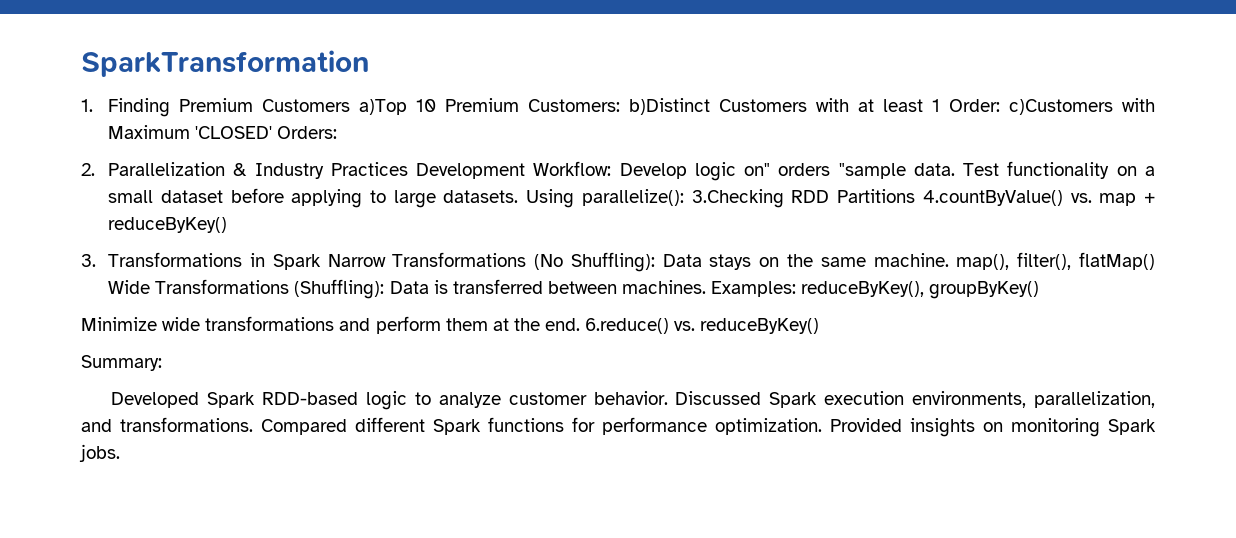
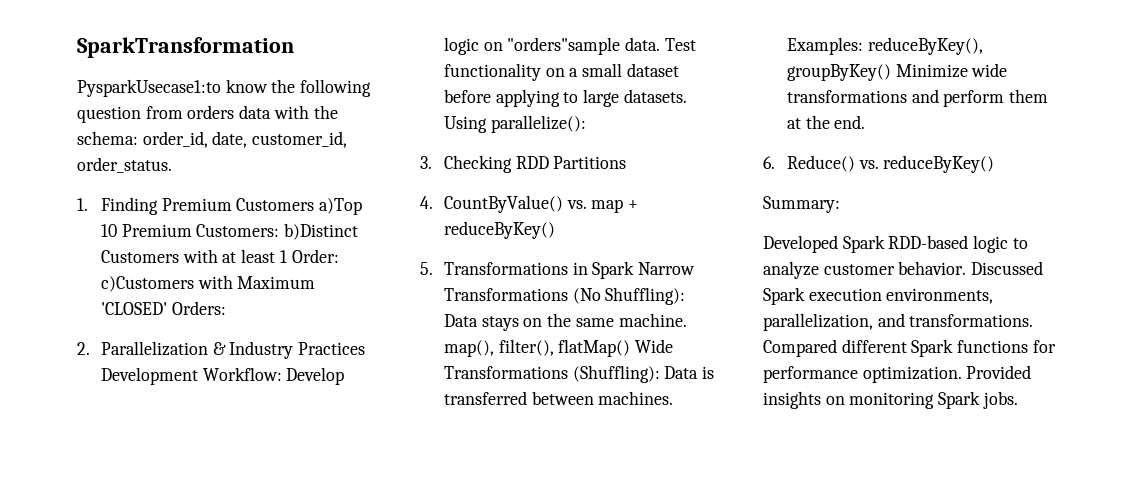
+ PysparkUsecase1:to know the following question from orders data with the schema: order_id, date, customer_id, order_status.
- 2. Parallelization & Industry Practices Development Workflow: Develop logic on" orders "sample data.
+ 2. Parallelization & Industry Practices Development Workflow: Develop logic on "orders"sample data.
- Using parallelize(): 3.Checking RDD Partitions 4.countByValue() vs. map + reduceByKey()
+ Using parallelize():
+ 3. Checking RDD Partitions
+ 4. CountByValue() vs. map + reduceByKey()
- 3. Transformations in Spark Narrow Transformations (No Shuffling): Data stays on the same machine. map(), filter(), flatMap() Wide Transformations (Shuffling): Data is transferred between machines.
+ 5. Transformations in Spark Narrow Transformations (No Shuffling): Data stays on the same machine. map(), filter(), flatMap() Wide Transformations (Shuffling): Data is transferred between machines.
- Examples: reduceByKey(), groupByKey()
- Minimize wide transformations and perform them at the end. 6.reduce() vs. reduceByKey()
+ Examples: reduceByKey(), groupByKey() Minimize wide transformations and perform them at the end.
+ 6. Reduce() vs. reduceByKey()

